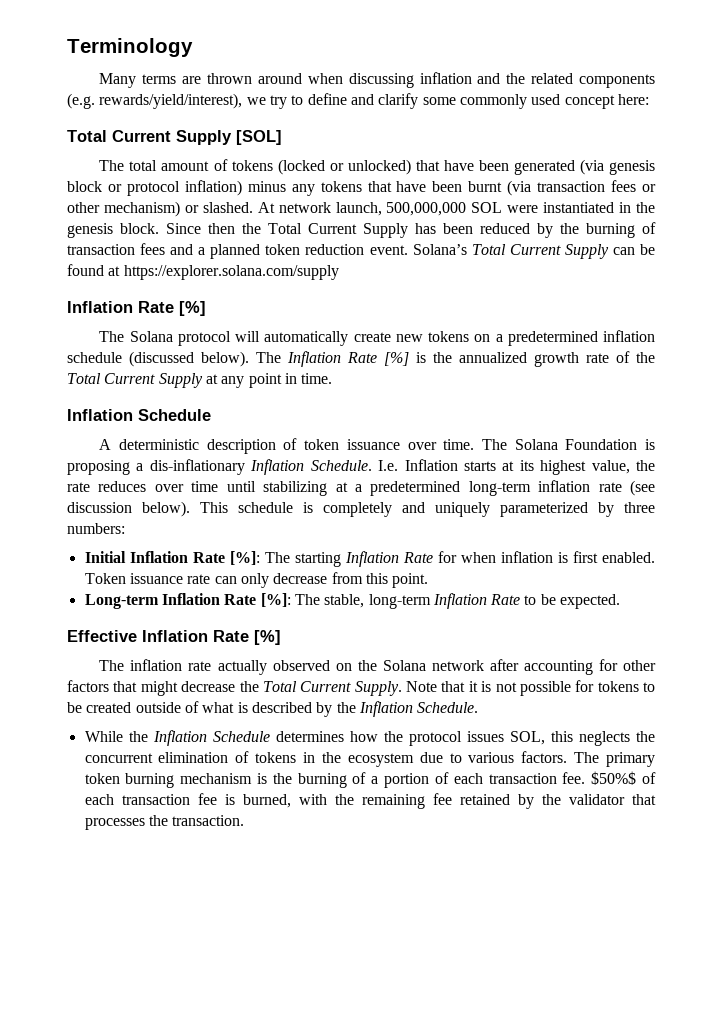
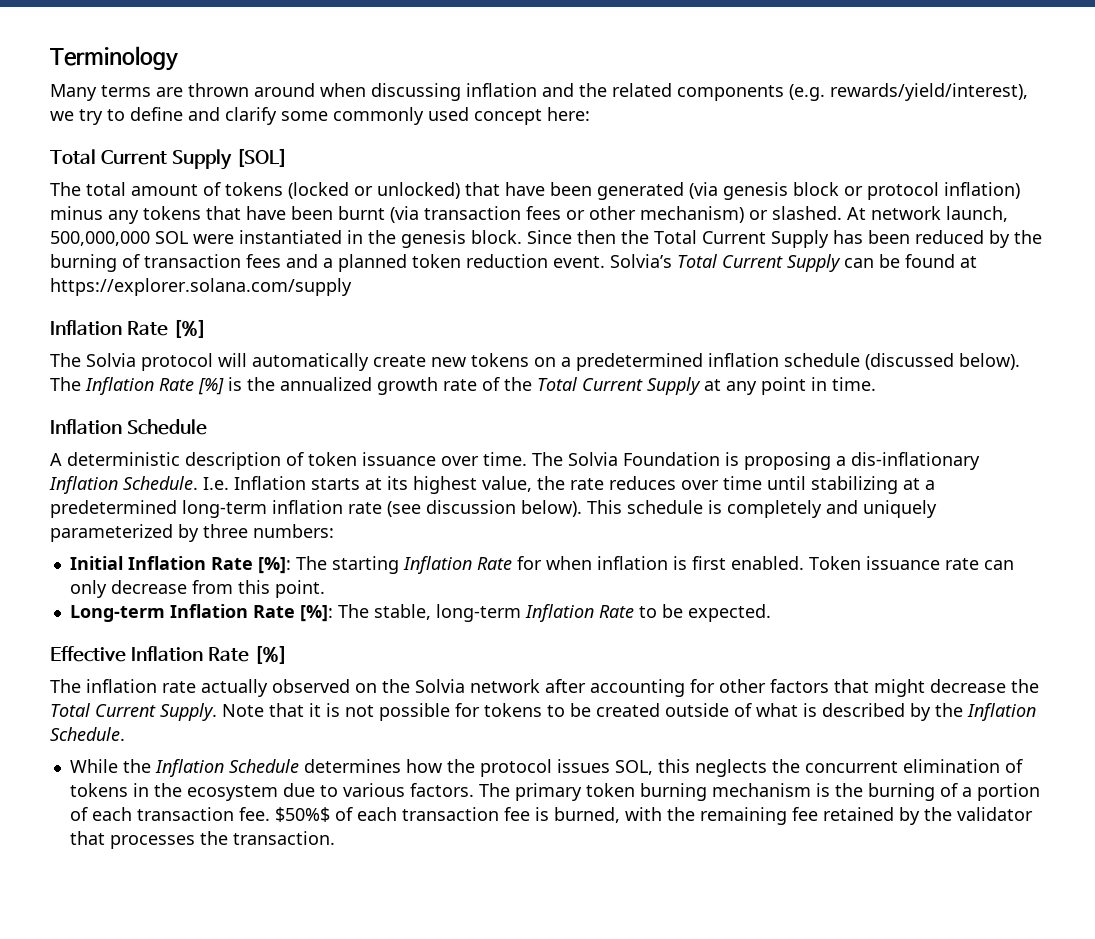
- Solana’s Total Current Supply can be found at https://explorer.solana.com/supply
+ Solvia’s Total Current Supply can be found at https://explorer.solana.com/supply
- The Solana protocol will automatically create new tokens on a predetermined inflation schedule (discussed below).
+ The Solvia protocol will automatically create new tokens on a predetermined inflation schedule (discussed below).
- The Solana Foundation is proposing a dis-inflationary Inflation Schedule.
+ The Solvia Foundation is proposing a dis-inflationary Inflation Schedule.
- The inflation rate actually observed on the Solana network after accounting for other factors that might decrease the Total Current Supply.
+ The inflation rate actually observed on the Solvia network after accounting for other factors that might decrease the Total Current Supply.

